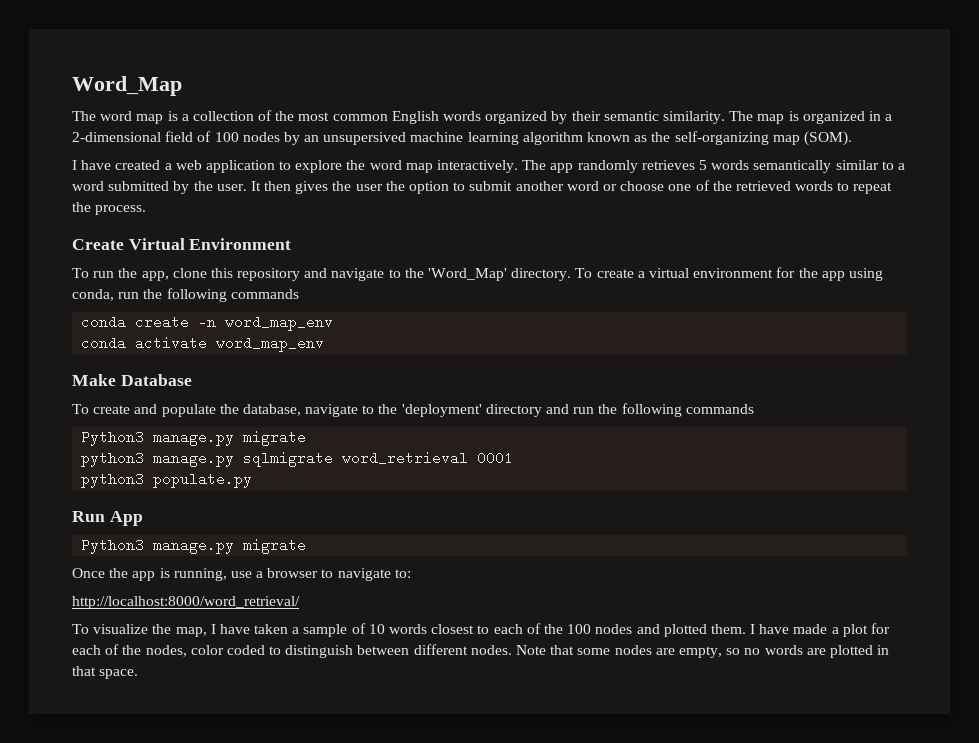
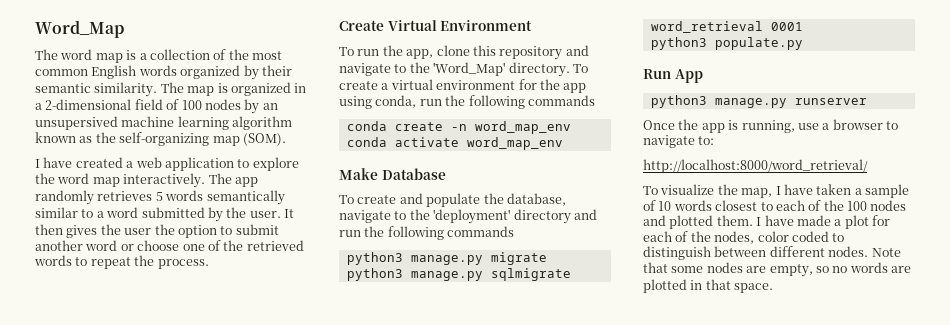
  To create and populate the database, navigate to the 'deployment' directory and run the following commands
- Python3 manage.py migrate
+ python3 manage.py migrate
  Run App
- Python3 manage.py migrate
+ python3 manage.py runserver

